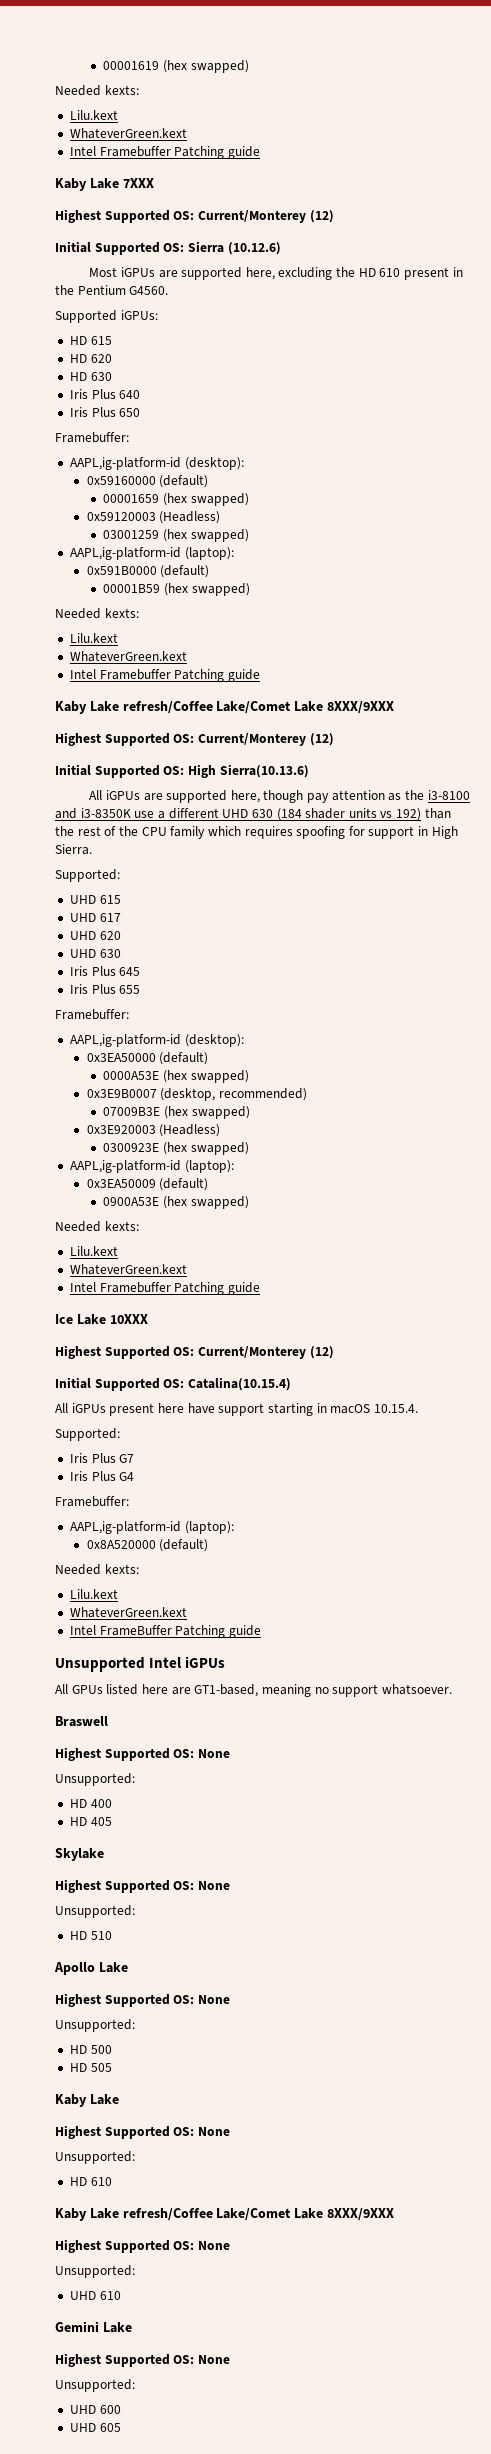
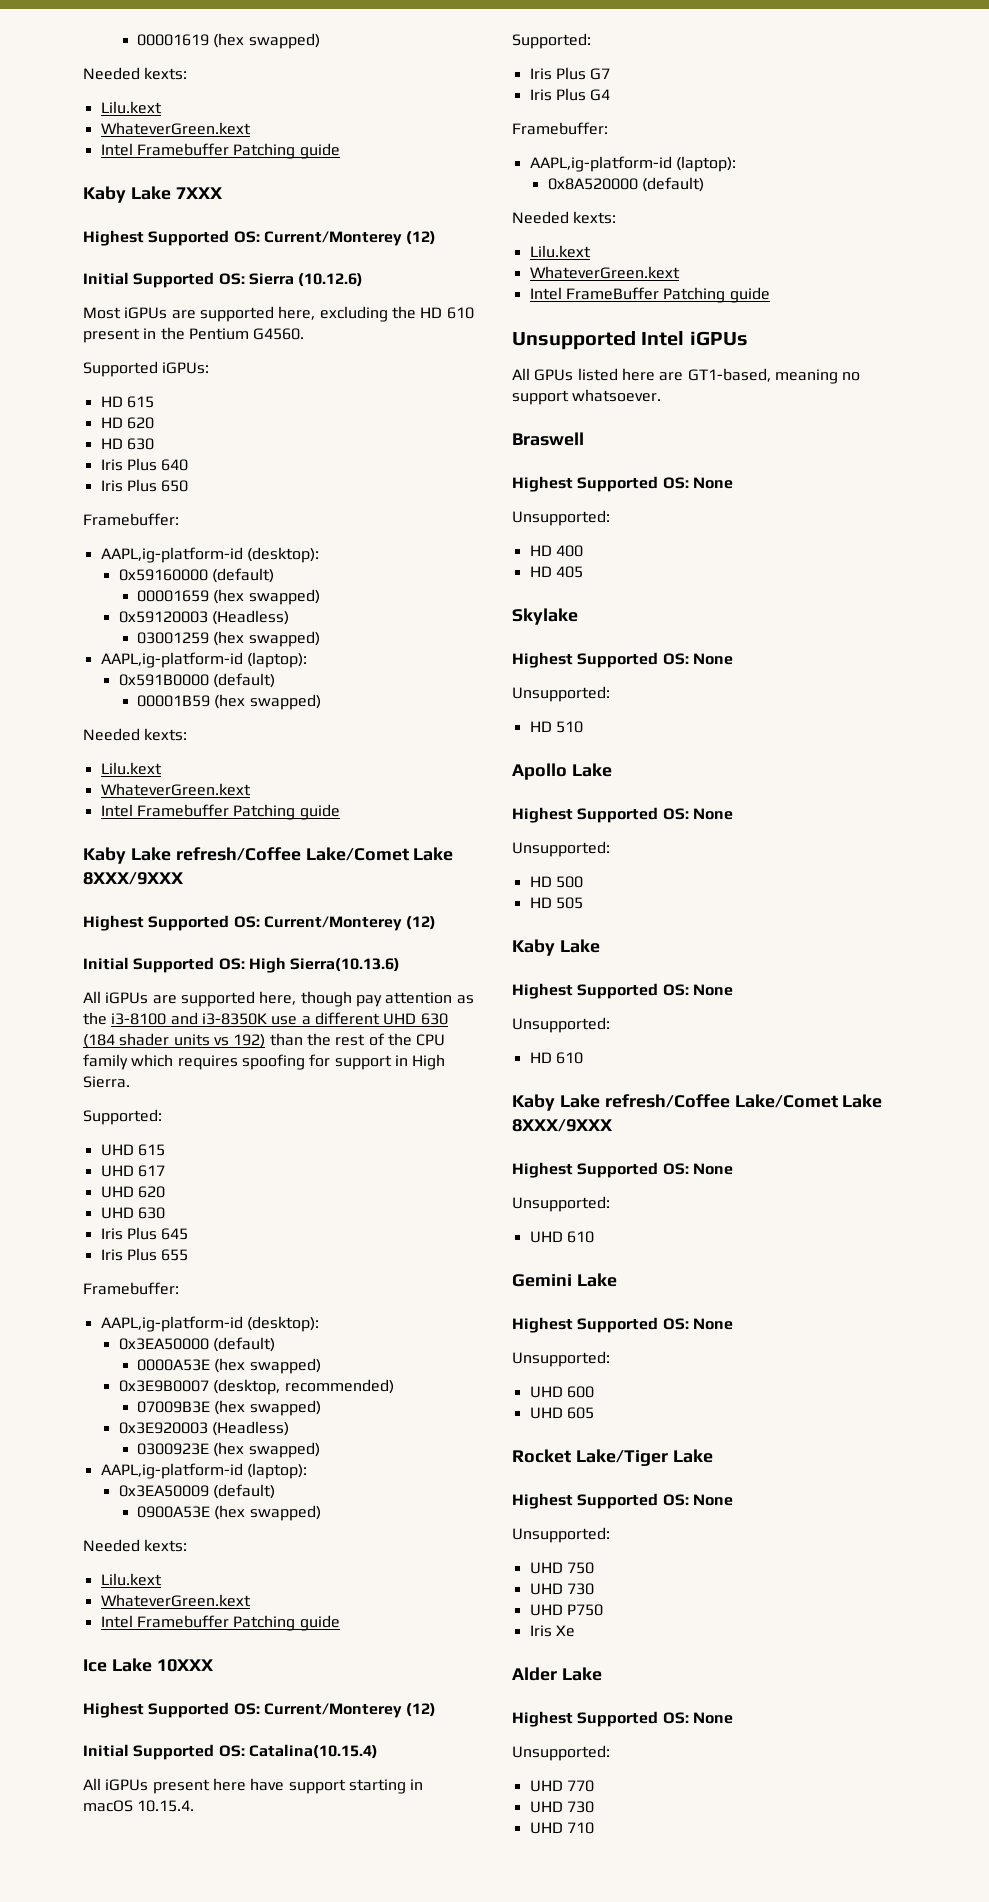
+ Rocket Lake/Tiger Lake
+ Highest Supported OS: None
+ Unsupported:
+ UHD 750
+ UHD 730
+ UHD P750
+ Iris Xe
+ Alder Lake
+ Highest Supported OS: None
+ Unsupported:
+ UHD 770
+ UHD 730
+ UHD 710

